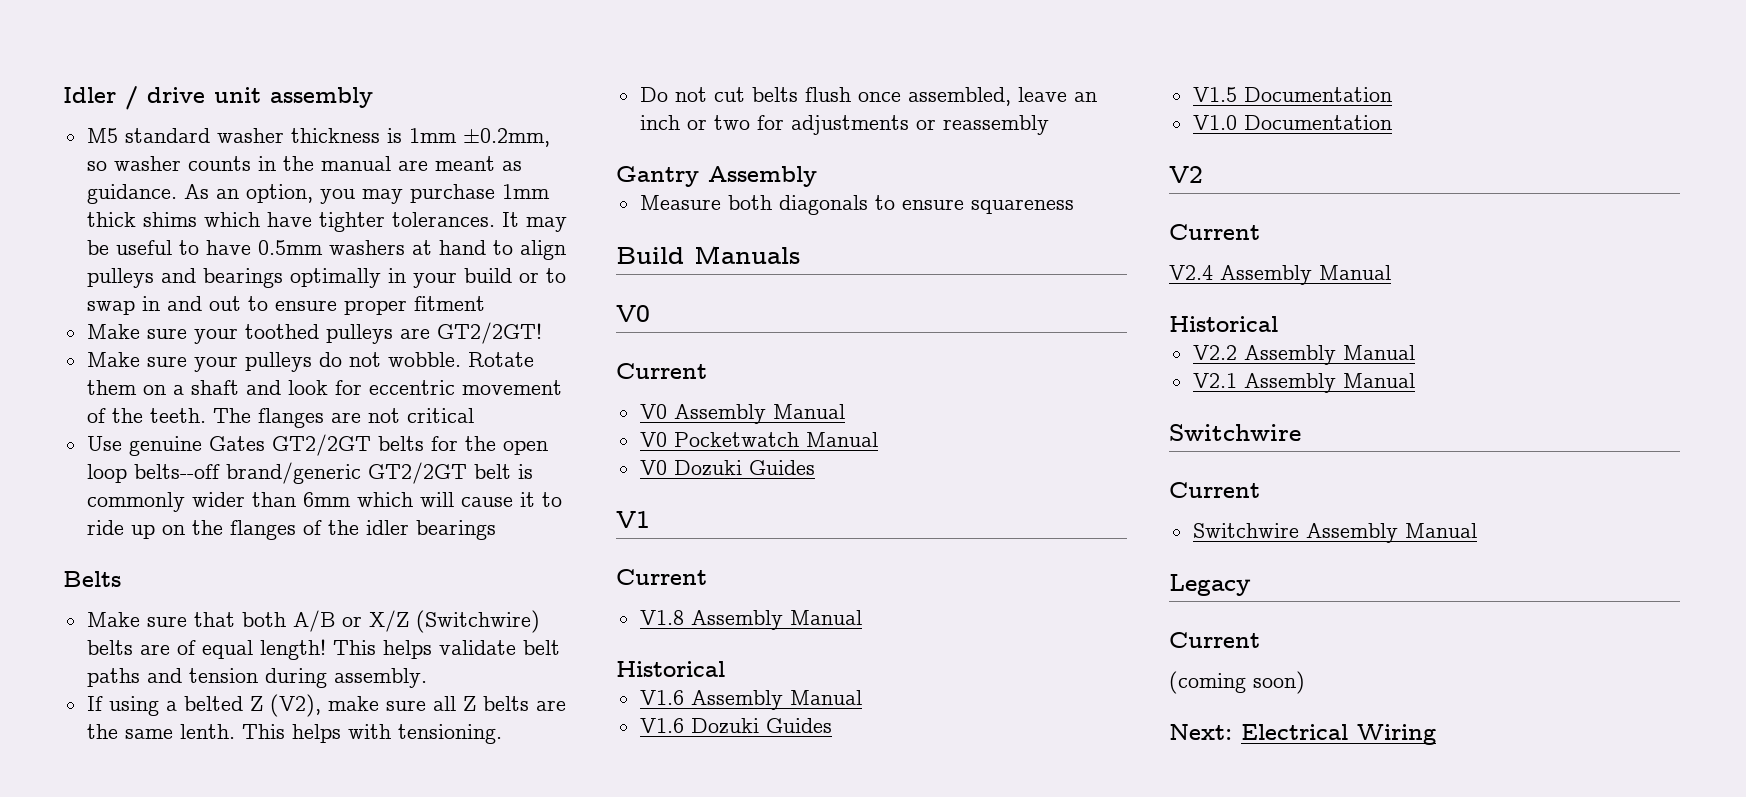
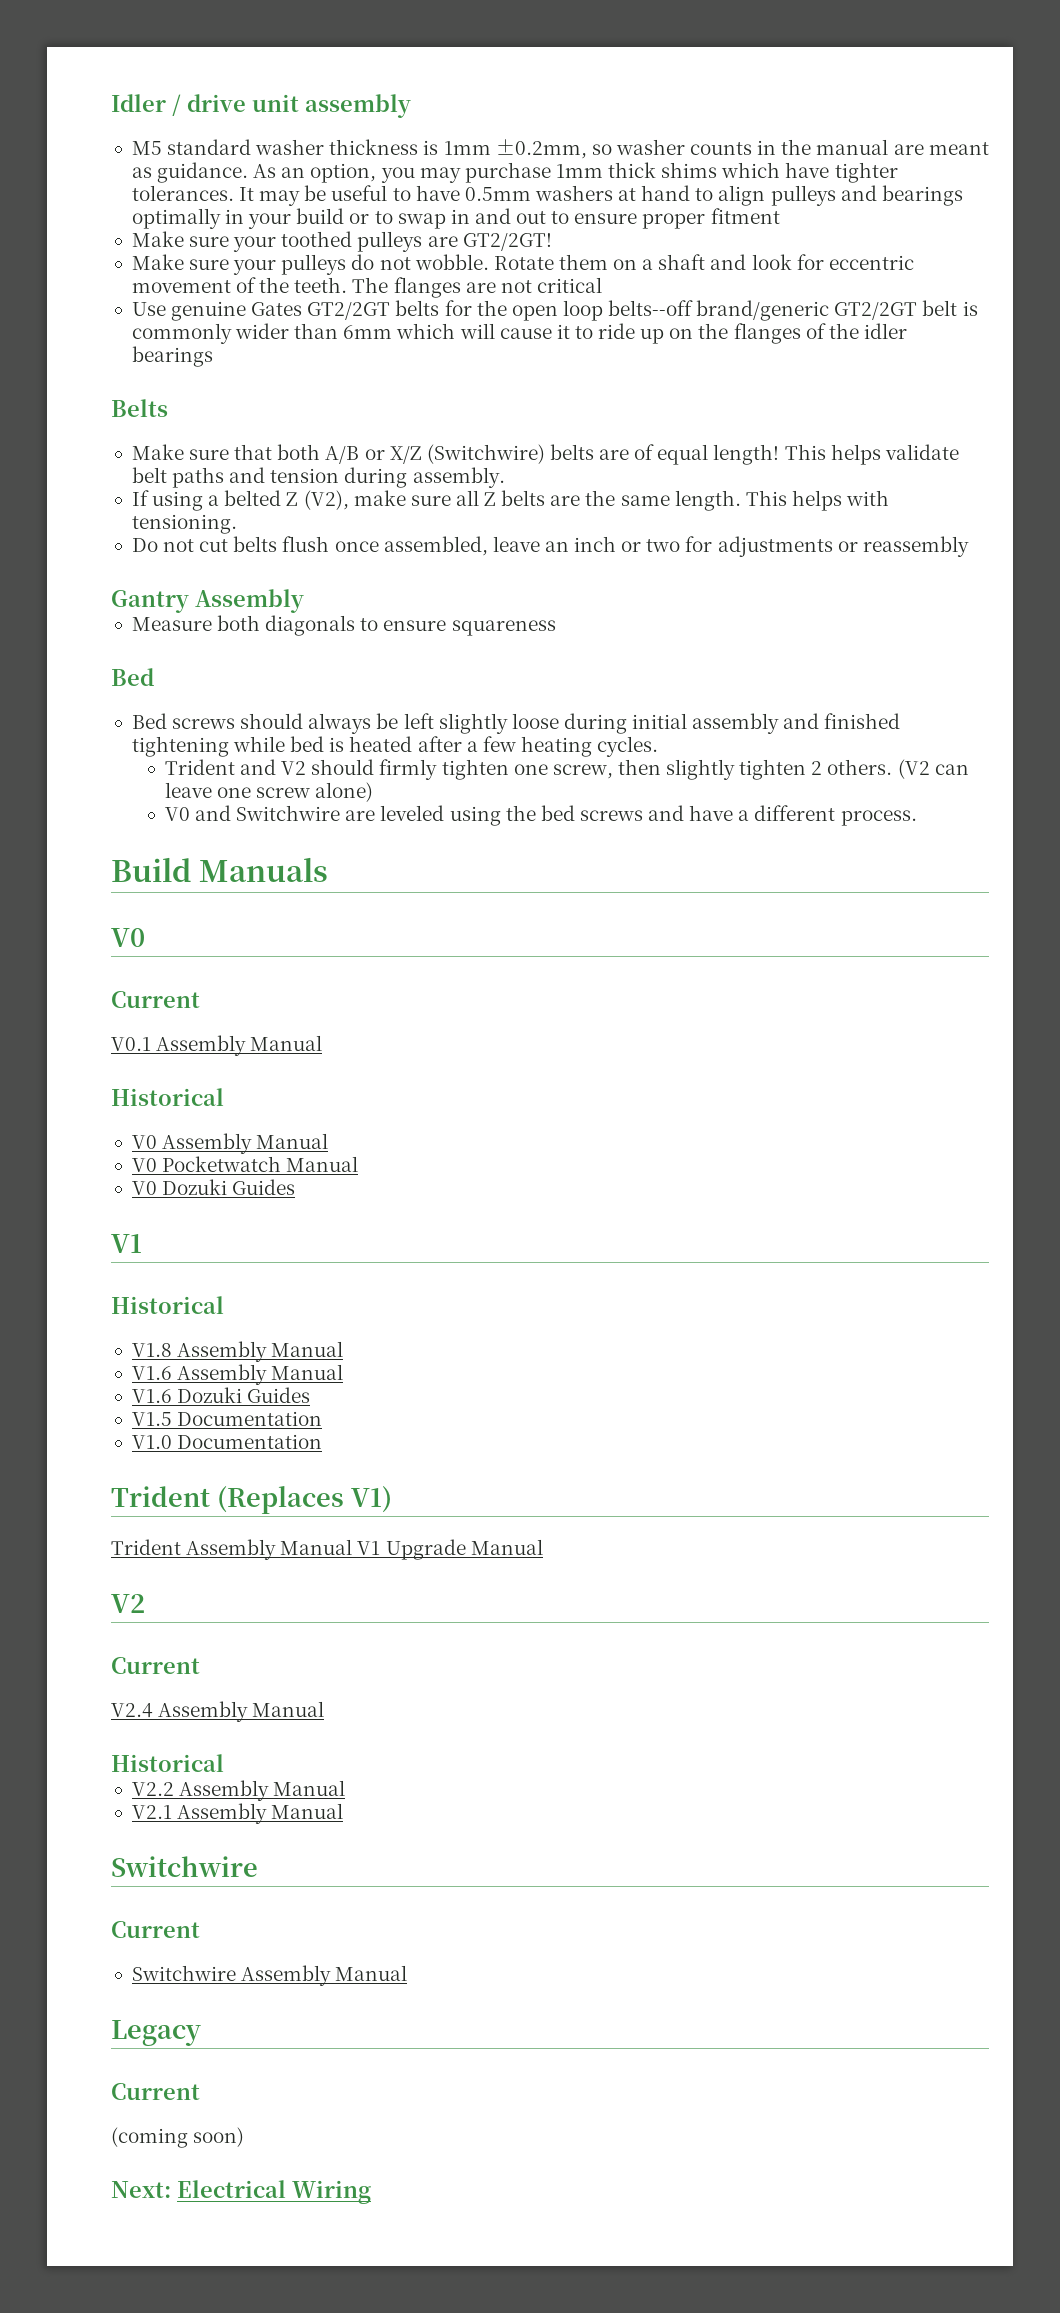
- If using a belted Z (V2), make sure all Z belts are the same lenth.
+ If using a belted Z (V2), make sure all Z belts are the same length.
  Measure both diagonals to ensure squareness
+ Bed
+ Bed screws should always be left slightly loose during initial assembly and finished tightening while bed is heated after a few heating cycles.
+ Trident and V2 should firmly tighten one screw, then slightly tighten 2 others. (V2 can leave one screw alone)
+ V0 and Switchwire are leveled using the bed screws and have a different process.
+ V0.1 Assembly Manual
+ Historical
  V0 Dozuki Guides
  V1
- Current
+ Historical
  V1.8 Assembly Manual
- Historical
+ Trident (Replaces V1)
+ Trident Assembly Manual V1 Upgrade Manual

